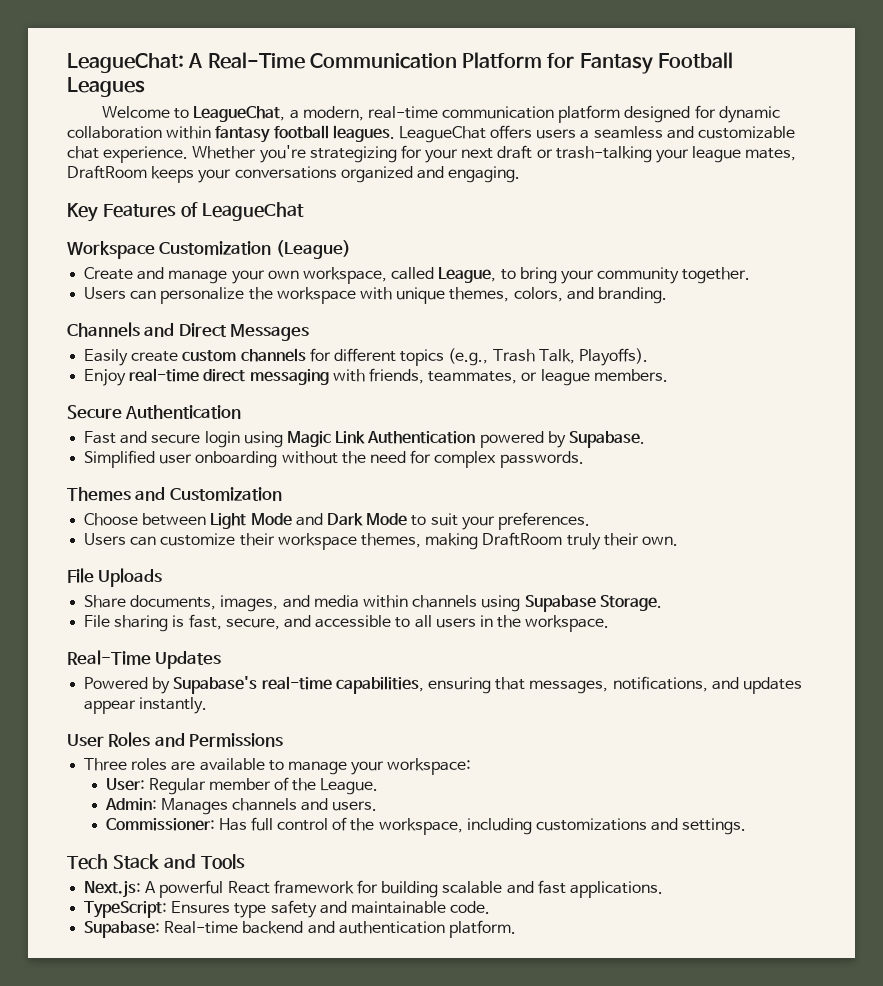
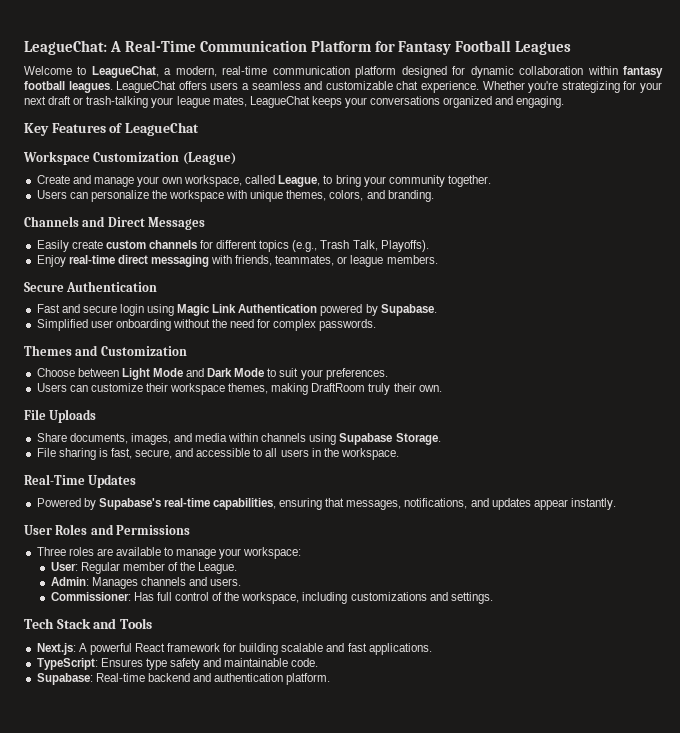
- Whether you're strategizing for your next draft or trash-talking your league mates, DraftRoom keeps your conversations organized and engaging.
+ Whether you're strategizing for your next draft or trash-talking your league mates, LeagueChat keeps your conversations organized and engaging.

